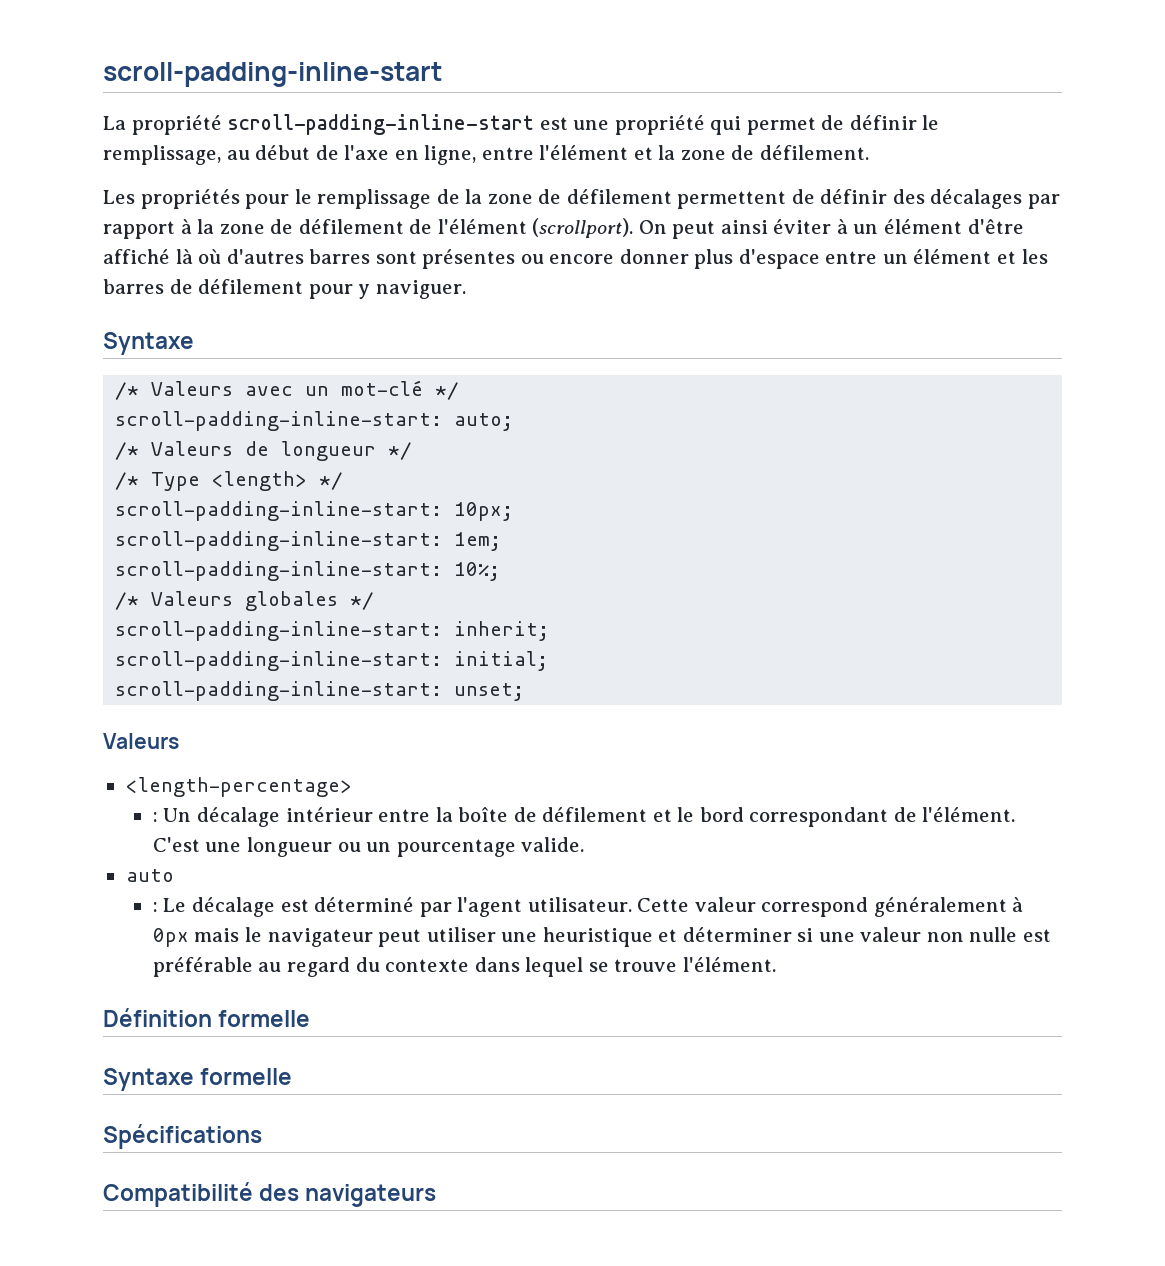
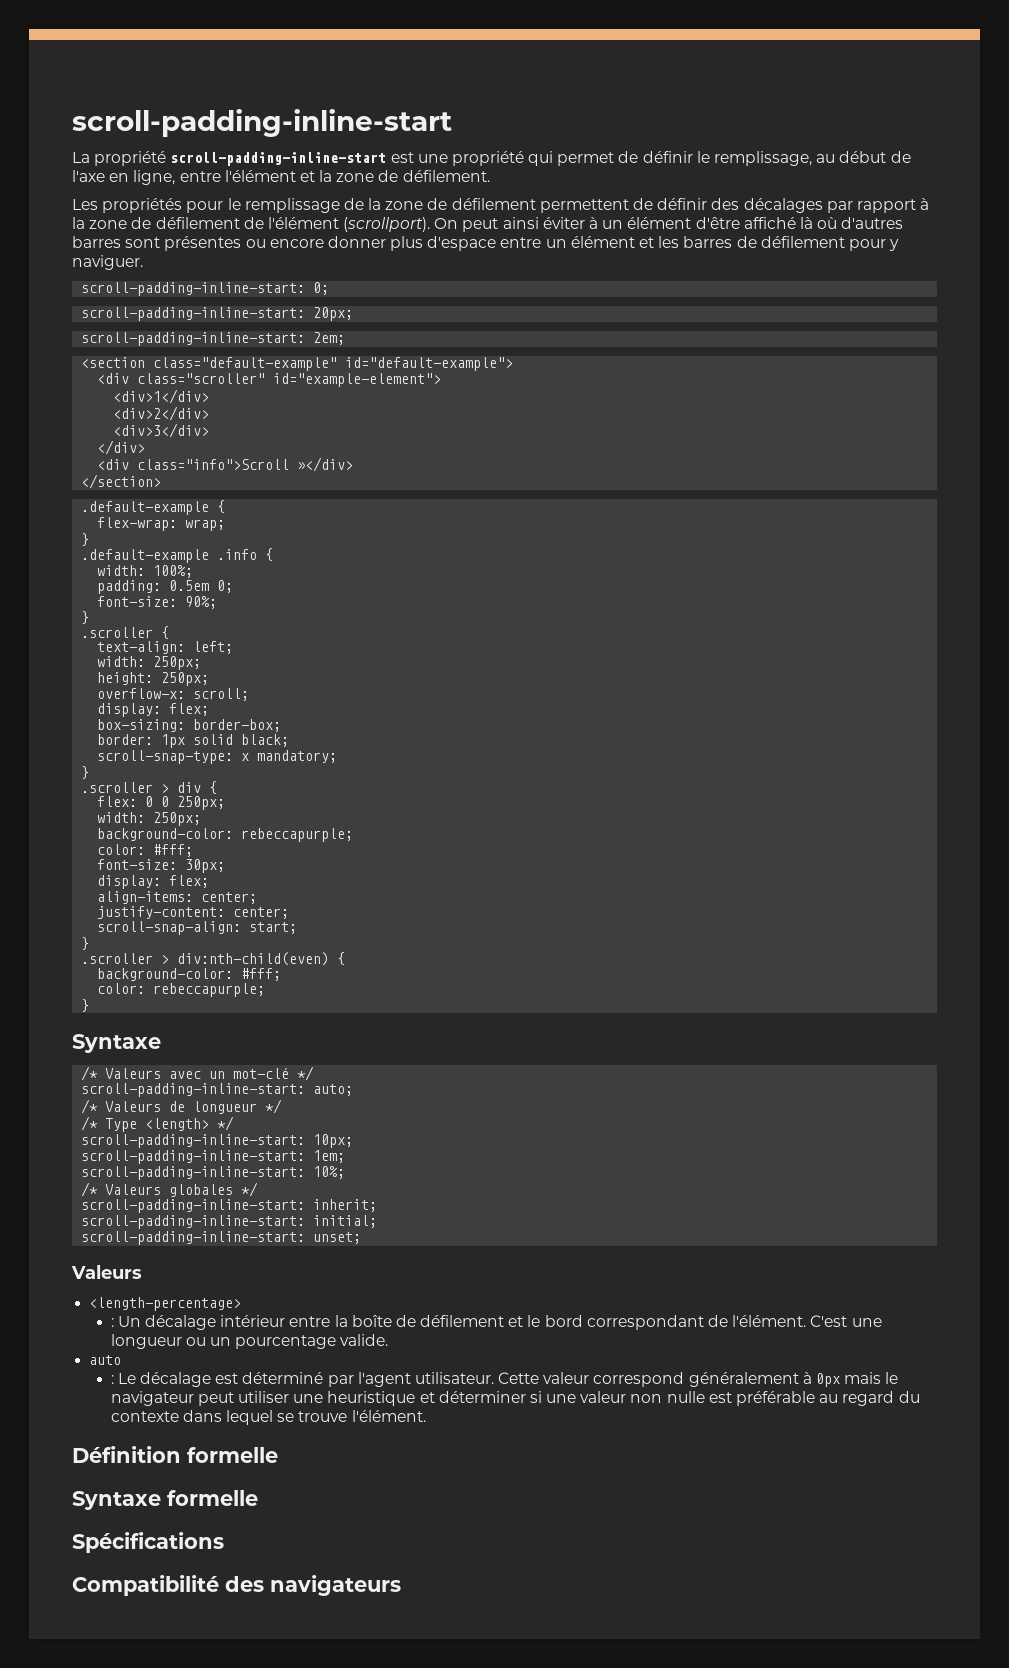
+ scroll-padding-inline-start: 0;
+ scroll-padding-inline-start: 20px;
+ scroll-padding-inline-start: 2em;
+ <section class="default-example" id="default-example">
+ <div class="scroller" id="example-element">
+ <div>1</div>
+ <div>2</div>
+ <div>3</div>
+ </div>
+ <div class="info">Scroll »</div>
+ </section>
+ .default-example {
+ flex-wrap: wrap;
+ }
+ .default-example .info {
+ width: 100%;
+ padding: 0.5em 0;
+ font-size: 90%;
+ }
+ .scroller {
+ text-align: left;
+ width: 250px;
+ height: 250px;
+ overflow-x: scroll;
+ display: flex;
+ box-sizing: border-box;
+ border: 1px solid black;
+ scroll-snap-type: x mandatory;
+ }
+ .scroller > div {
+ flex: 0 0 250px;
+ width: 250px;
+ background-color: rebeccapurple;
+ color: #fff;
+ font-size: 30px;
+ display: flex;
+ align-items: center;
+ justify-content: center;
+ scroll-snap-align: start;
+ }
+ .scroller > div:nth-child(even) {
+ background-color: #fff;
+ color: rebeccapurple;
+ }

